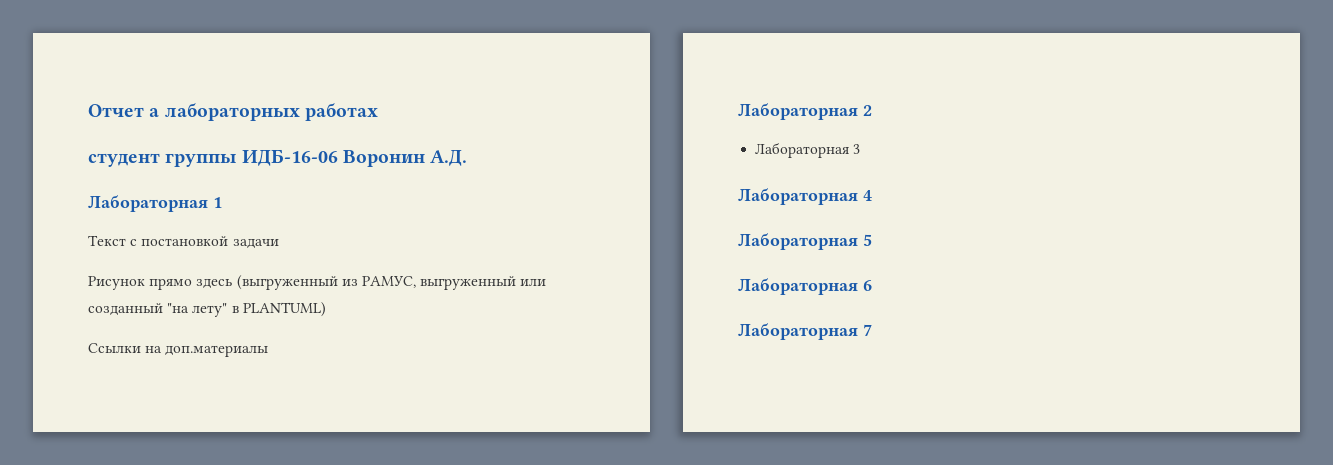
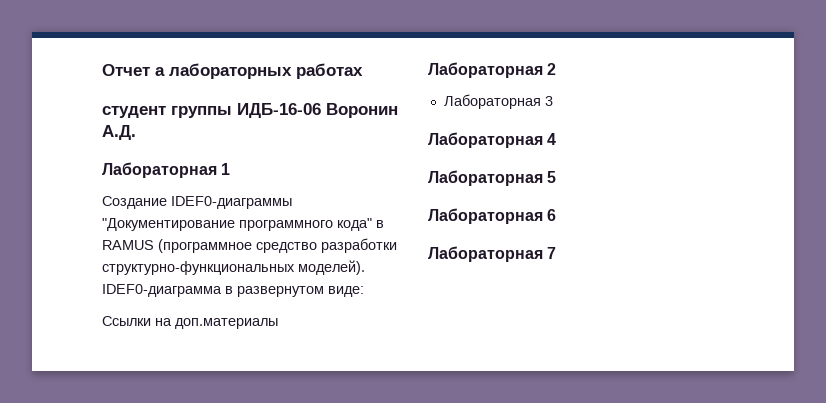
- Текст с постановкой задачи
- Рисунок прямо здесь (выгруженный из РАМУС, выгруженный или созданный "на лету" в PLANTUML)
+ Создание IDEF0-диаграммы "Документирование программного кода" в RAMUS (программное средство разработки структурно-функциональных моделей). IDEF0-диаграмма в развернутом виде:

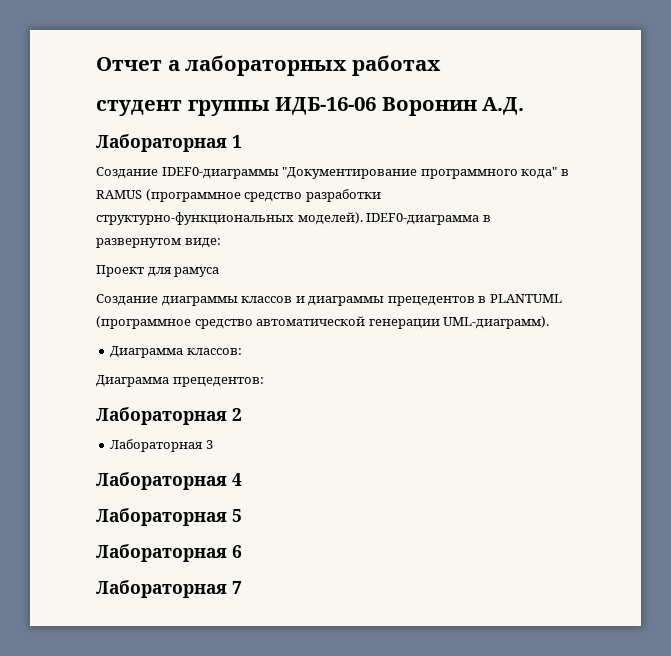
- Ссылки на доп.материалы
+ Проект для рамуса
+ Создание диаграммы классов и диаграммы прецедентов в PLANTUML (программное средство автоматической генерации UML-диаграмм).
+ Диаграмма классов:
+ Диаграмма прецедентов:

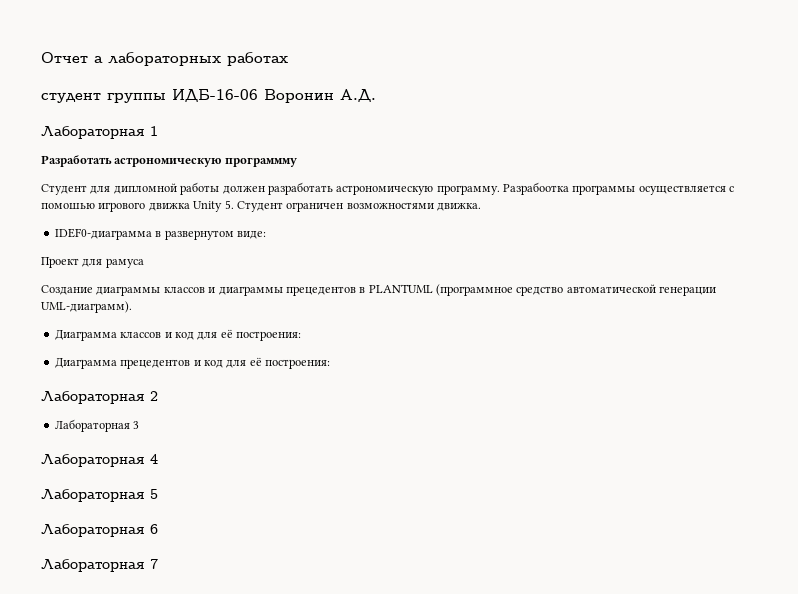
- Создание IDEF0-диаграммы "Документирование программного кода" в RAMUS (программное средство разработки структурно-функциональных моделей). IDEF0-диаграмма в развернутом виде:
+ Разработать астрономическую программму
+ Студент для дипломной работы должен разработать астрономическую программу. Разрабоотка программы осуществляется с помошью игрового движка Unity 5. Студент ограничен возможностями движка.
+ IDEF0-диаграмма в развернутом виде:
- Диаграмма классов:
- Диаграмма прецедентов:
+ Диаграмма классов и код для её построения:
+ Диаграмма прецедентов и код для её построения:

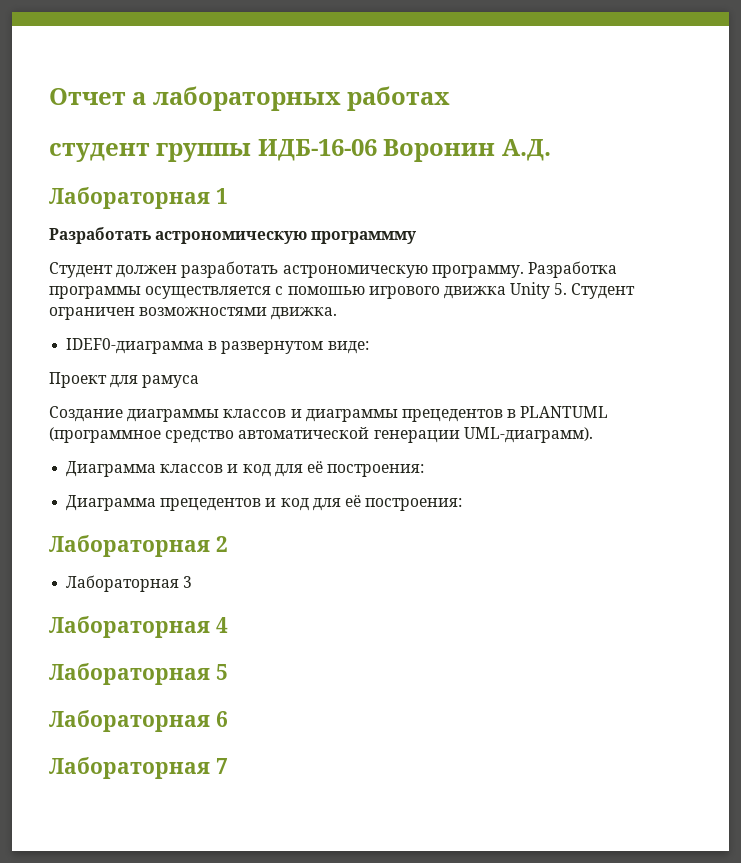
- Студент для дипломной работы должен разработать астрономическую программу.
+ Студент должен разработать астрономическую программу.
- Разрабоотка программы осуществляется с помошью игрового движка Unity 5. Студент ограничен возможностями движка.
+ Разработка программы осуществляется с помошью игрового движка Unity 5. Студент ограничен возможностями движка.

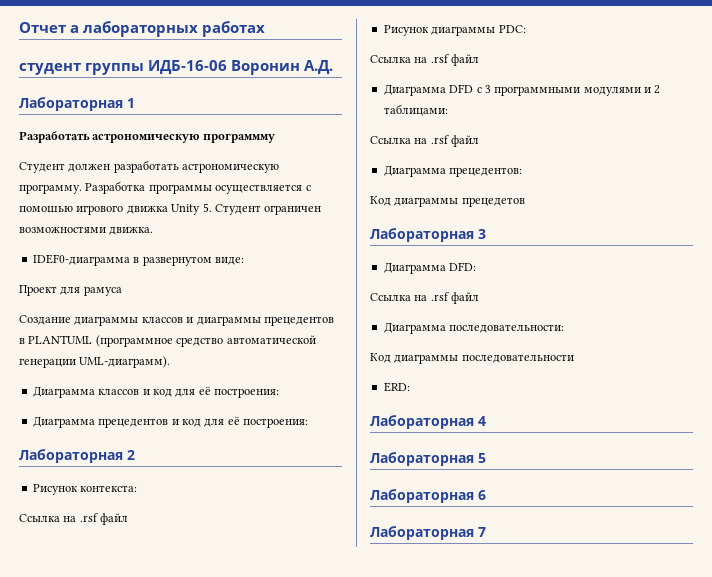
+ Рисунок контекста:
+ Ссылка на .rsf файл
+ Рисунок диаграммы PDC:
+ Ссылка на .rsf файл
+ Диаграмма DFD с 3 программными модулями и 2 таблицами:
+ Ссылка на .rsf файл
+ Диаграмма прецедентов:
+ Код диаграммы прецедетов
  Лабораторная 3
+ Диаграмма DFD:
+ Ссылка на .rsf файл
+ Диаграмма последовательности:
+ Код диаграммы последовательности
+ ERD:

